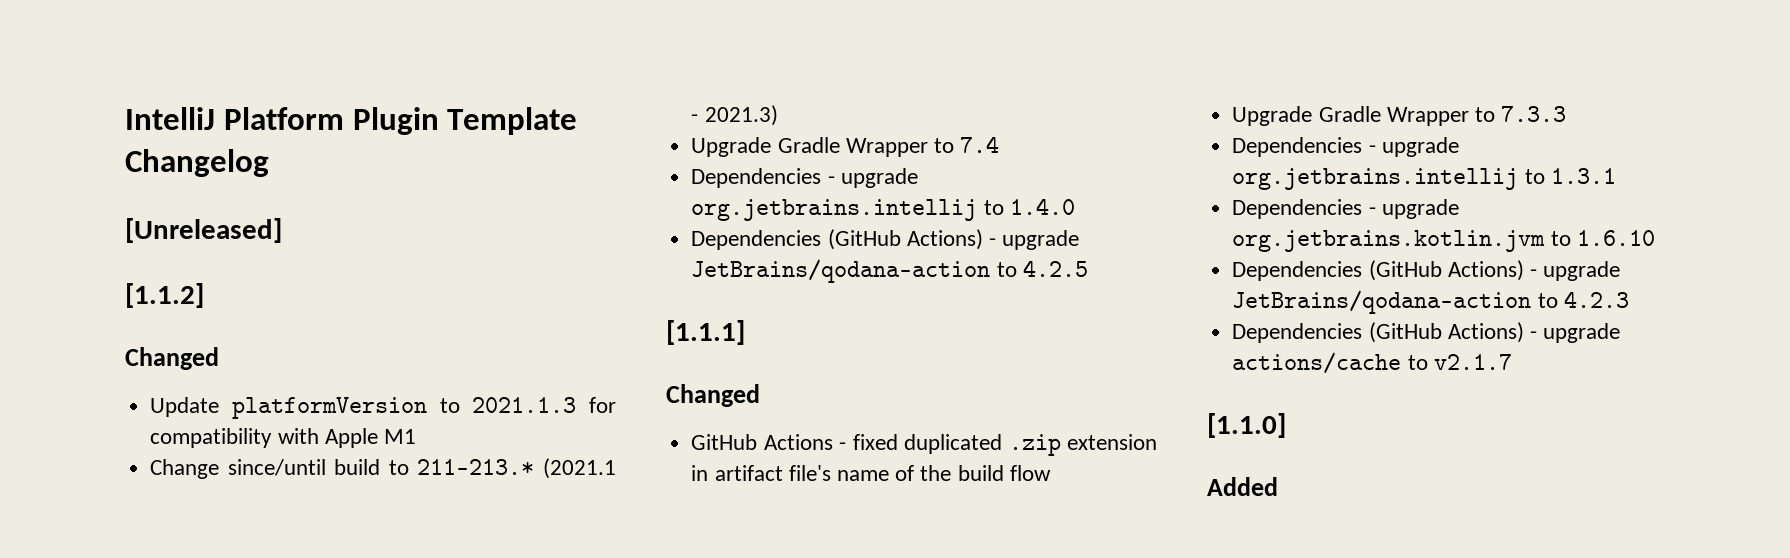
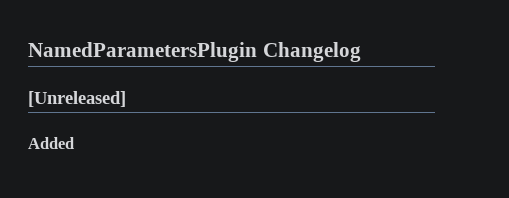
- IntelliJ Platform Plugin Template Changelog
+ NamedParametersPlugin Changelog
  [Unreleased]
- [1.1.2]
- Changed
- Update platformVersion to 2021.1.3 for compatibility with Apple M1
- Change since/until build to 211-213.* (2021.1 - 2021.3)
- Upgrade Gradle Wrapper to 7.4
- Dependencies - upgrade org.jetbrains.intellij to 1.4.0
- Dependencies (GitHub Actions) - upgrade JetBrains/qodana-action to 4.2.5
- [1.1.1]
- Changed
- GitHub Actions - fixed duplicated .zip extension in artifact file's name of the build flow
- Upgrade Gradle Wrapper to 7.3.3
- Dependencies - upgrade org.jetbrains.intellij to 1.3.1
- Dependencies - upgrade org.jetbrains.kotlin.jvm to 1.6.10
- Dependencies (GitHub Actions) - upgrade JetBrains/qodana-action to 4.2.3
- Dependencies (GitHub Actions) - upgrade actions/cache to v2.1.7
- [1.1.0]

